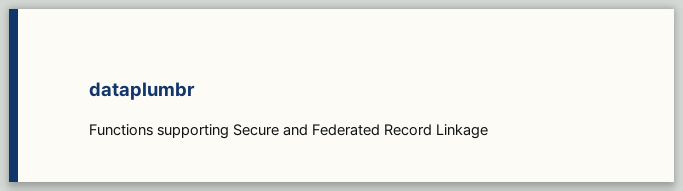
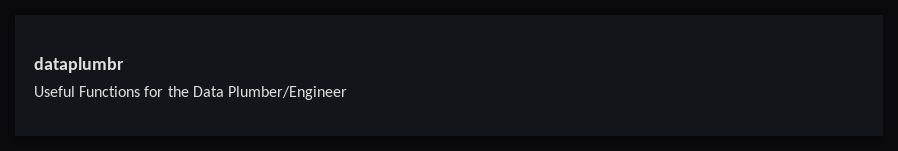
- Functions supporting Secure and Federated Record Linkage
+ Useful Functions for the Data Plumber/Engineer

